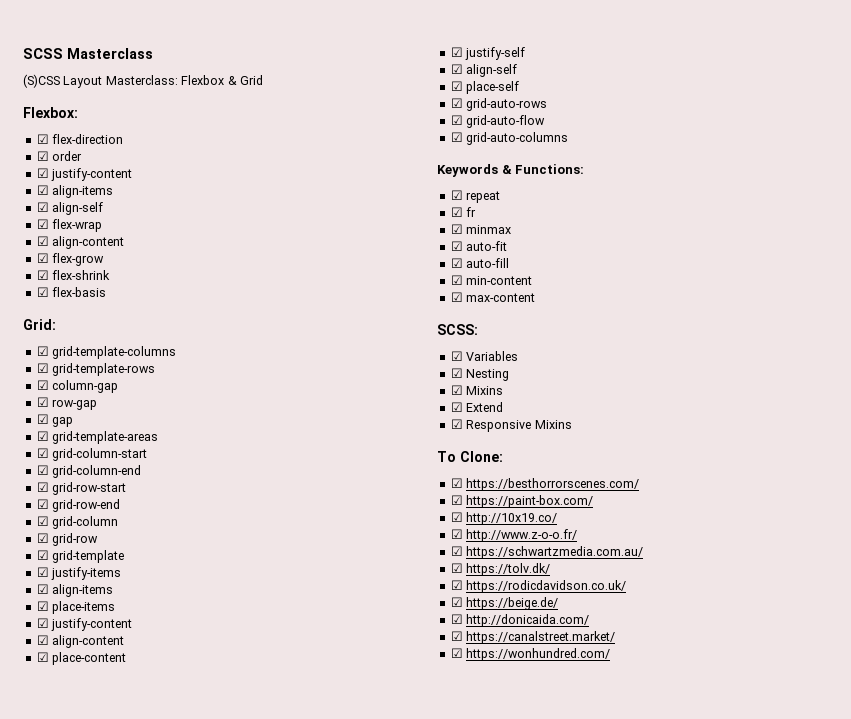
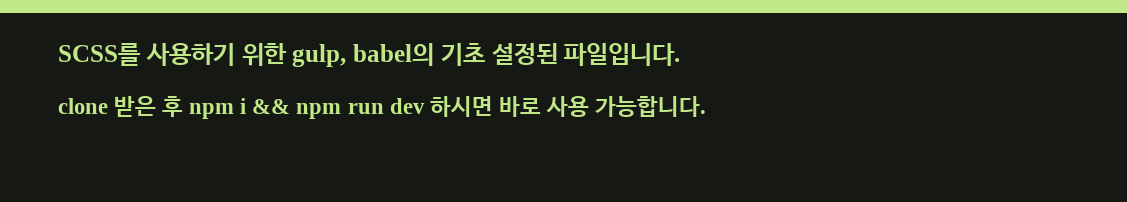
- SCSS Masterclass
- (S)CSS Layout Masterclass: Flexbox & Grid
- Flexbox:
- ☑ flex-direction
- ☑ order
- ☑ justify-content
- ☑ align-items
- ☑ align-self
- ☑ flex-wrap
- ☑ align-content
- ☑ flex-grow
- ☑ flex-shrink
- ☑ flex-basis
- Grid:
- ☑ grid-template-columns
- ☑ grid-template-rows
- ☑ column-gap
- ☑ row-gap
- ☑ gap
- ☑ grid-template-areas
- ☑ grid-column-start
- ☑ grid-column-end
- ☑ grid-row-start
- ☑ grid-row-end
- ☑ grid-column
- ☑ grid-row
- ☑ grid-template
- ☑ justify-items
- ☑ align-items
- ☑ place-items
- ☑ justify-content
- ☑ align-content
- ☑ place-content
- ☑ justify-self
- ☑ align-self
- ☑ place-self
- ☑ grid-auto-rows
- ☑ grid-auto-flow
- ☑ grid-auto-columns
- Keywords & Functions:
- ☑ repeat
- ☑ fr
- ☑ minmax
- ☑ auto-fit
- ☑ auto-fill
- ☑ min-content
- ☑ max-content
- SCSS:
- ☑ Variables
- ☑ Nesting
- ☑ Mixins
- ☑ Extend
- ☑ Responsive Mixins
- To Clone:
- ☑ https://besthorrorscenes.com/
- ☑ https://paint-box.com/
- ☑ http://10x19.co/
- ☑ http://www.z-o-o.fr/
- ☑ https://schwartzmedia.com.au/
- ☑ https://tolv.dk/
- ☑ https://rodicdavidson.co.uk/
- ☑ https://beige.de/
- ☑ http://donicaida.com/
- ☑ https://canalstreet.market/
- ☑ https://wonhundred.com/
+ SCSS를 사용하기 위한 gulp, babel의 기초 설정된 파일입니다.
+ clone 받은 후 npm i && npm run dev 하시면 바로 사용 가능합니다.

